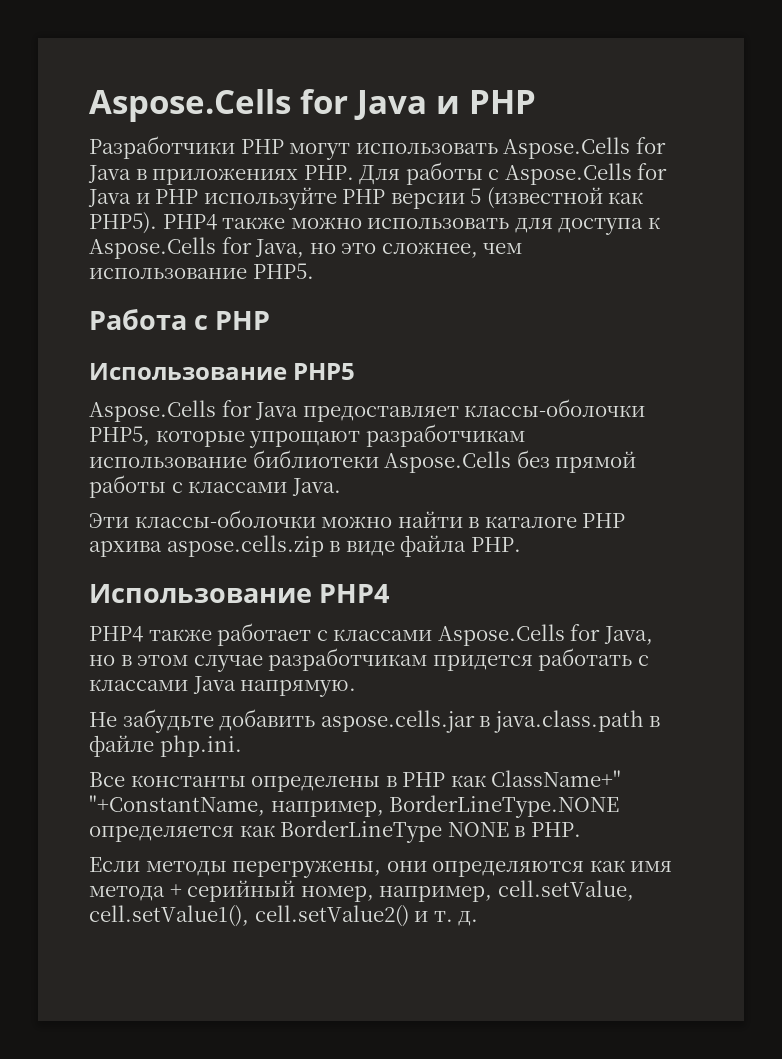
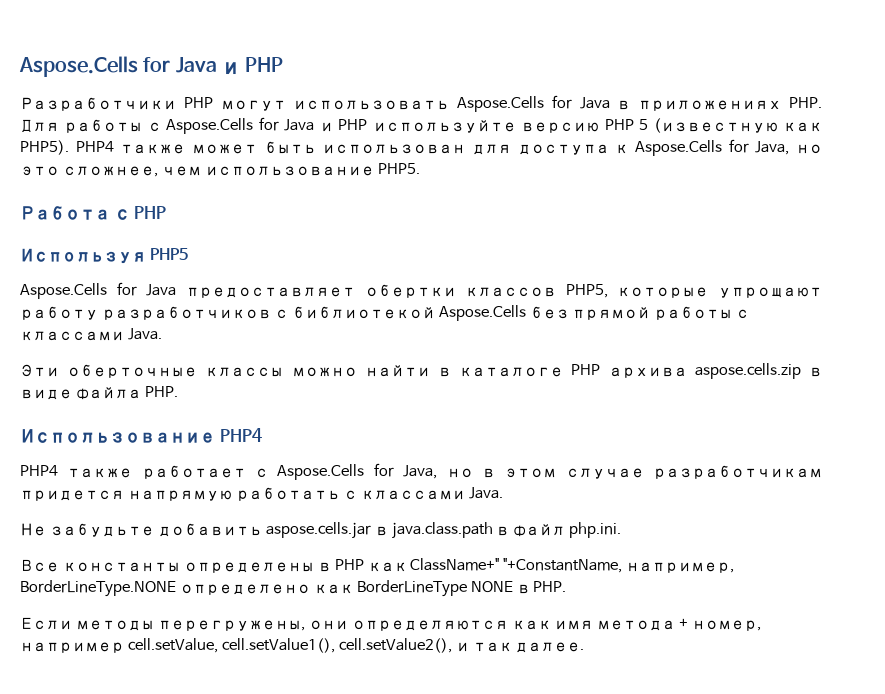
- Разработчики PHP могут использовать Aspose.Cells for Java в приложениях PHP. Для работы с Aspose.Cells for Java и PHP используйте PHP версии 5 (известной как PHP5).
+ Разработчики PHP могут использовать Aspose.Cells for Java в приложениях PHP. Для работы с Aspose.Cells for Java и PHP используйте версию PHP 5 (известную как PHP5).
- PHP4 также можно использовать для доступа к Aspose.Cells for Java, но это сложнее, чем использование PHP5.
+ PHP4 также может быть использован для доступа к Aspose.Cells for Java, но это сложнее, чем использование PHP5.
- Использование PHP5
+ Используя PHP5
- Aspose.Cells for Java предоставляет классы-оболочки PHP5, которые упрощают разработчикам использование библиотеки Aspose.Cells без прямой работы с классами Java.
+ Aspose.Cells for Java предоставляет обертки классов PHP5, которые упрощают работу разработчиков с библиотекой Aspose.Cells без прямой работы с классами Java.
- Эти классы-оболочки можно найти в каталоге PHP архива aspose.cells.zip в виде файла PHP.
+ Эти оберточные классы можно найти в каталоге PHP архива aspose.cells.zip в виде файла PHP.
- PHP4 также работает с классами Aspose.Cells for Java, но в этом случае разработчикам придется работать с классами Java напрямую.
+ PHP4 также работает с Aspose.Cells for Java, но в этом случае разработчикам придется напрямую работать с классами Java.
- Не забудьте добавить aspose.cells.jar в java.class.path в файле php.ini.
+ Не забудьте добавить aspose.cells.jar в java.class.path в файл php.ini.
- Все константы определены в PHP как ClassName+" "+ConstantName, например, BorderLineType.NONE определяется как BorderLineType NONE в PHP.
+ Все константы определены в PHP как ClassName+" "+ConstantName, например, BorderLineType.NONE определено как BorderLineType NONE в PHP.
- Если методы перегружены, они определяются как имя метода + серийный номер, например, cell.setValue, cell.setValue1(), cell.setValue2() и т. д.
+ Если методы перегружены, они определяются как имя метода + номер, например cell.setValue, cell.setValue1(), cell.setValue2(), и так далее.

